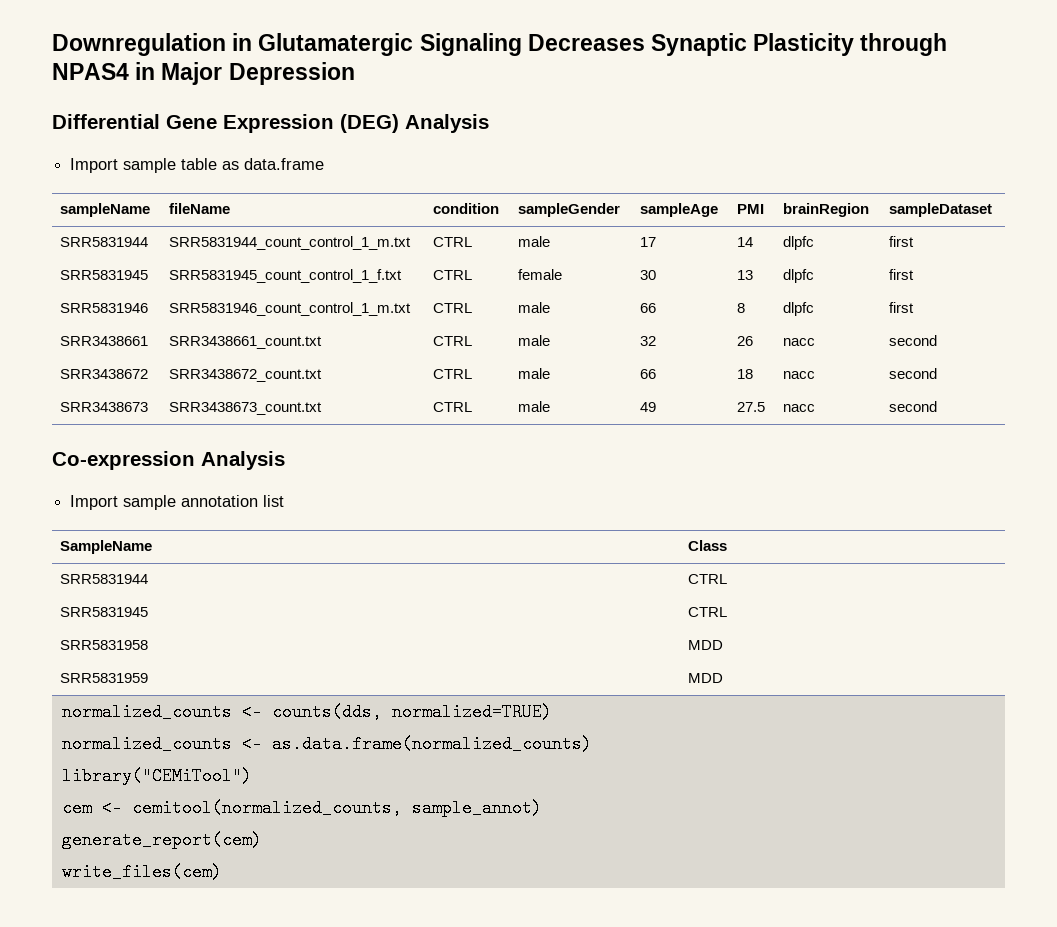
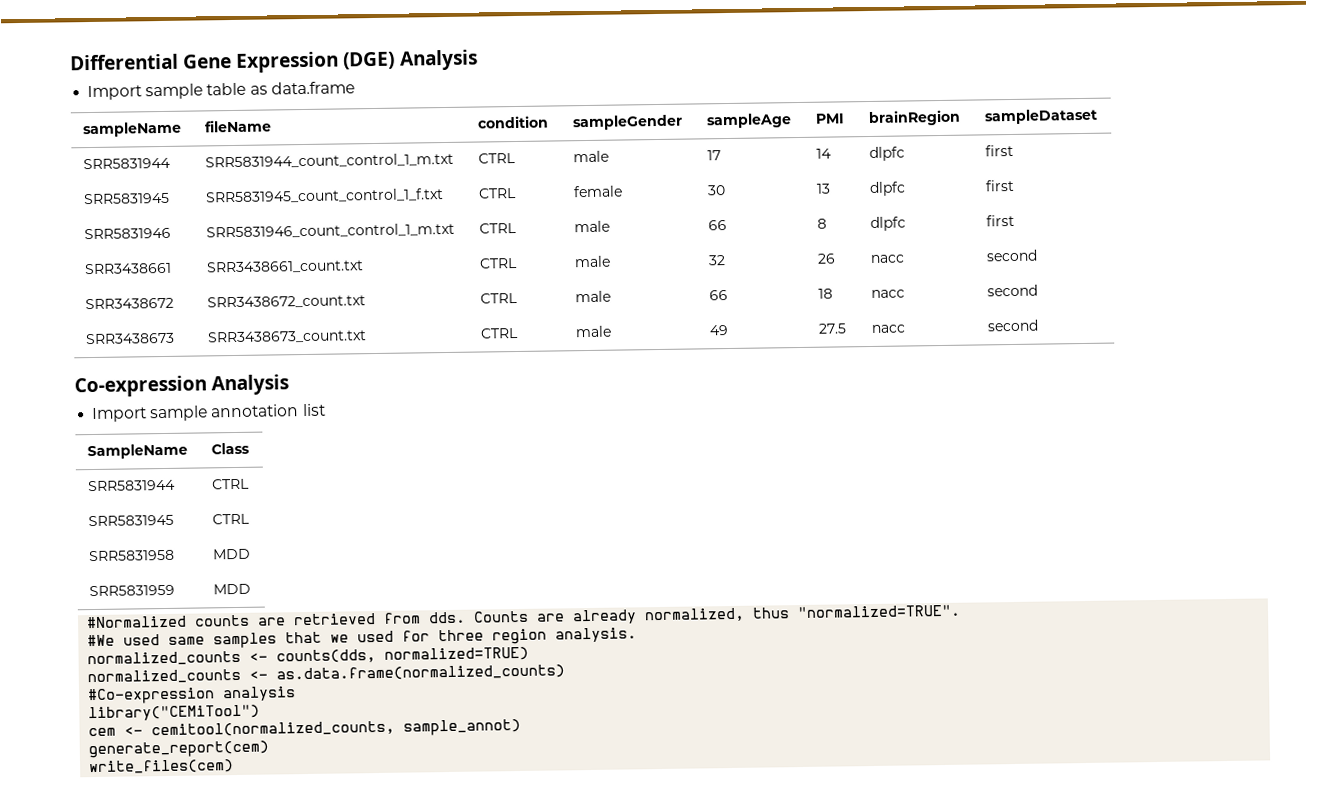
- Downregulation in Glutamatergic Signaling Decreases Synaptic Plasticity through NPAS4 in Major Depression
- Differential Gene Expression (DEG) Analysis
+ Differential Gene Expression (DGE) Analysis
+ #Normalized counts are retrieved from dds. Counts are already normalized, thus "normalized=TRUE".
+ #We used same samples that we used for three region analysis.
+ #Co-expression analysis

